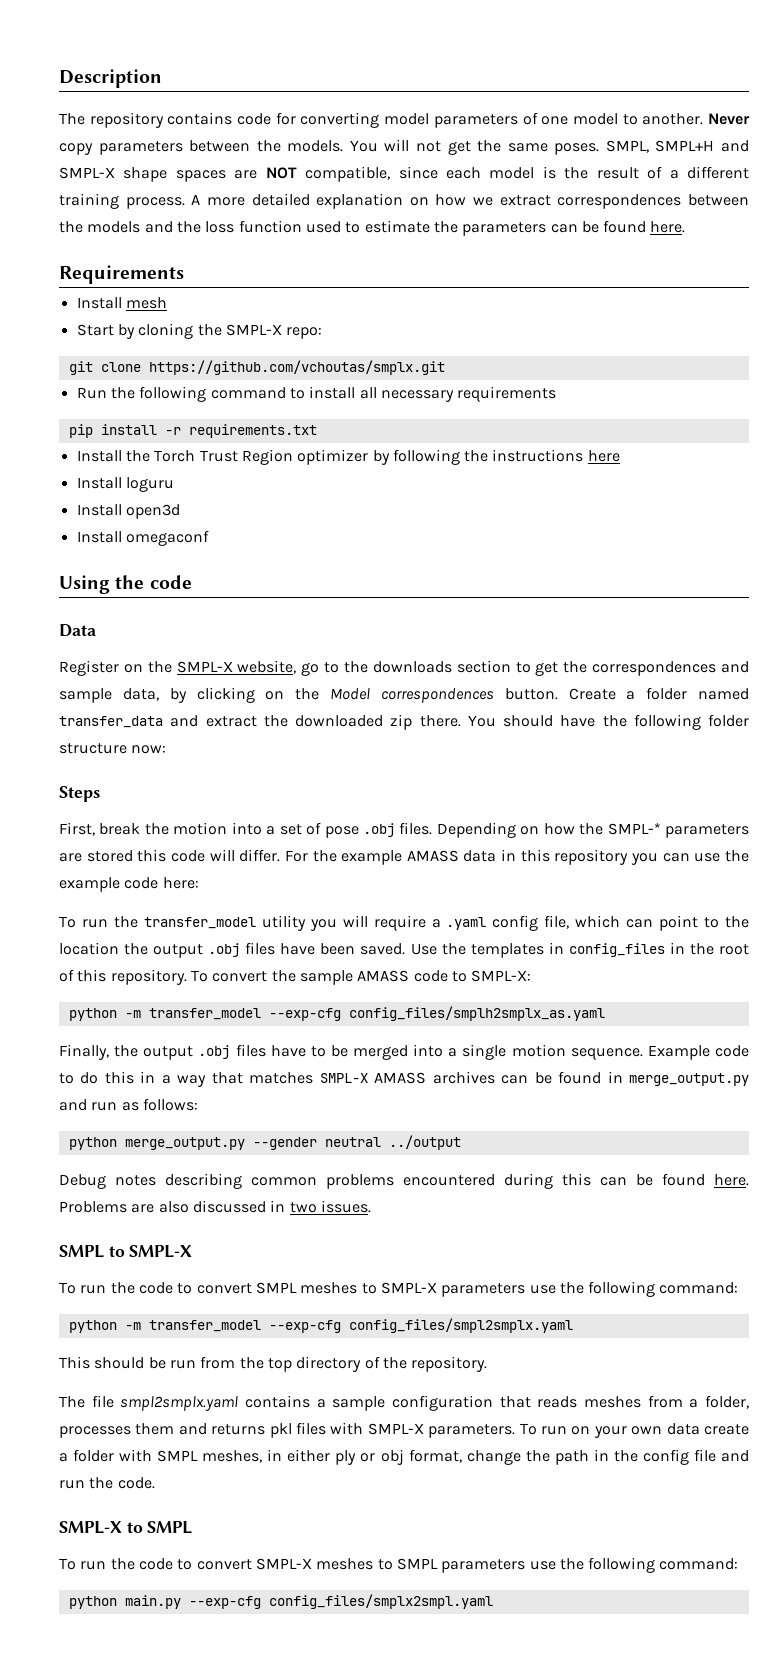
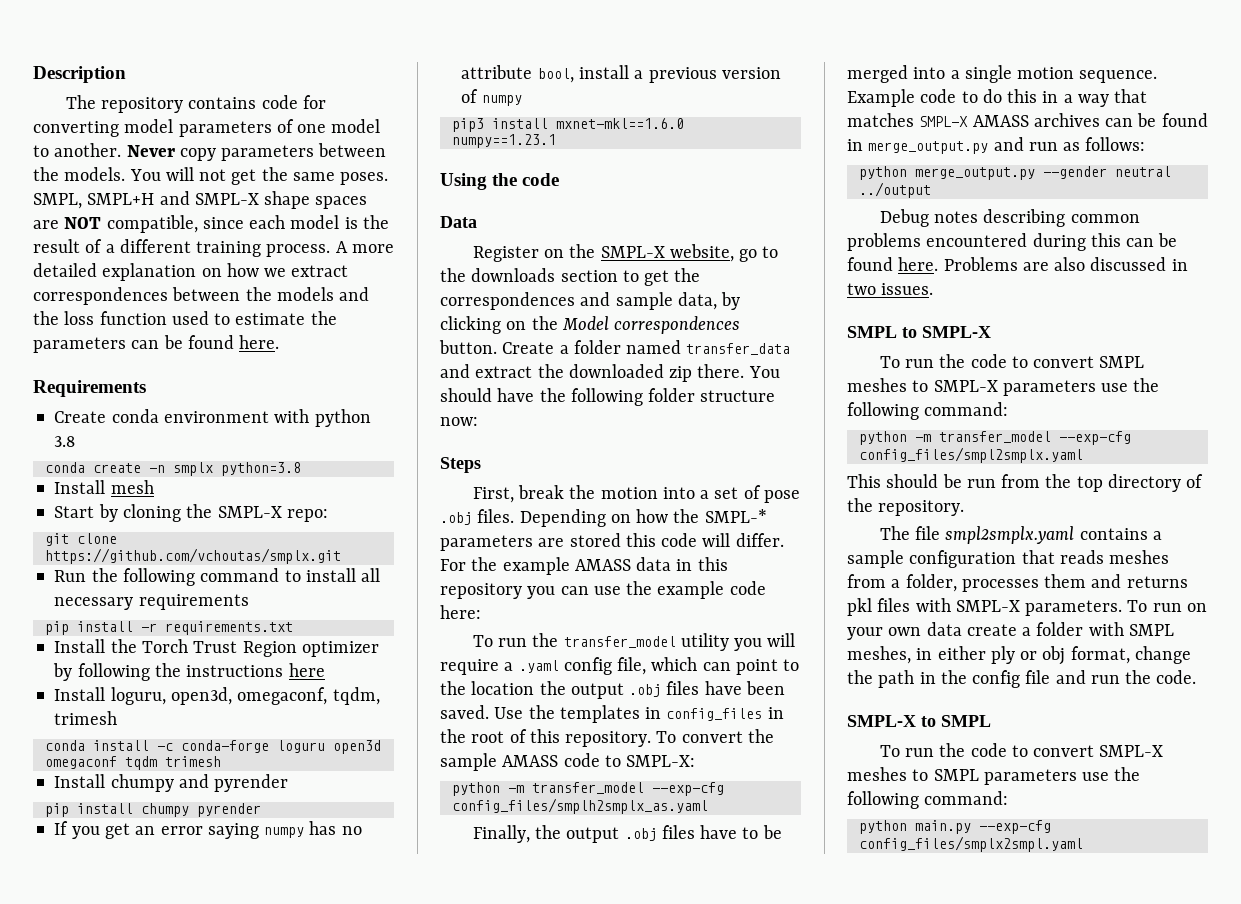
+ Create conda environment with python 3.8
+ conda create -n smplx python=3.8
- Install loguru
- Install open3d
- Install omegaconf
+ Install loguru, open3d, omegaconf, tqdm, trimesh
+ conda install -c conda-forge loguru open3d omegaconf tqdm trimesh
+ Install chumpy and pyrender
+ pip install chumpy pyrender
+ If you get an error saying numpy has no attribute bool, install a previous version of numpy
+ pip3 install mxnet-mkl==1.6.0 numpy==1.23.1

